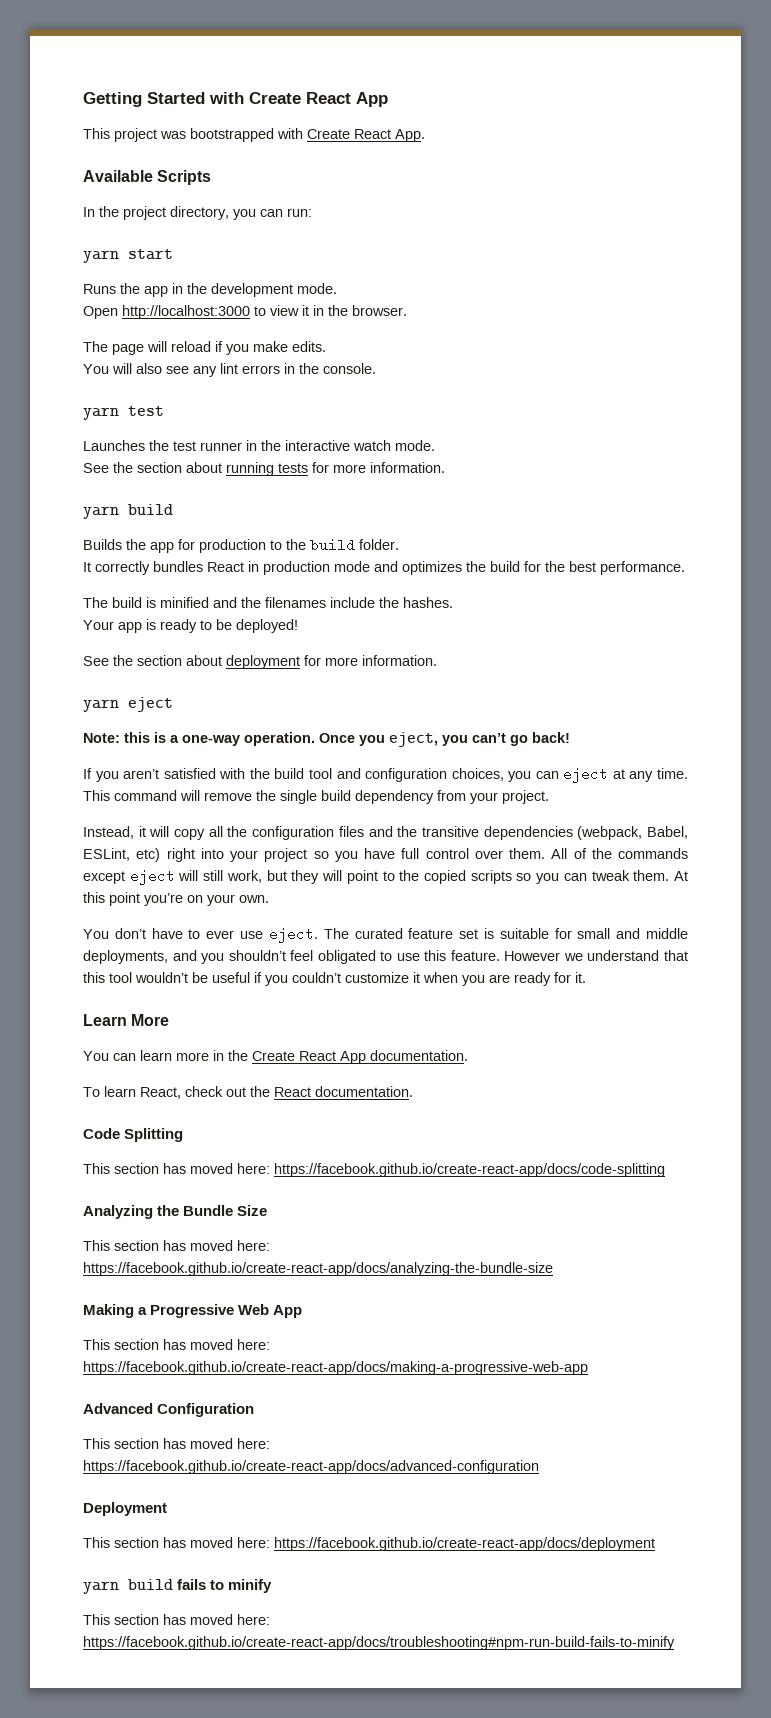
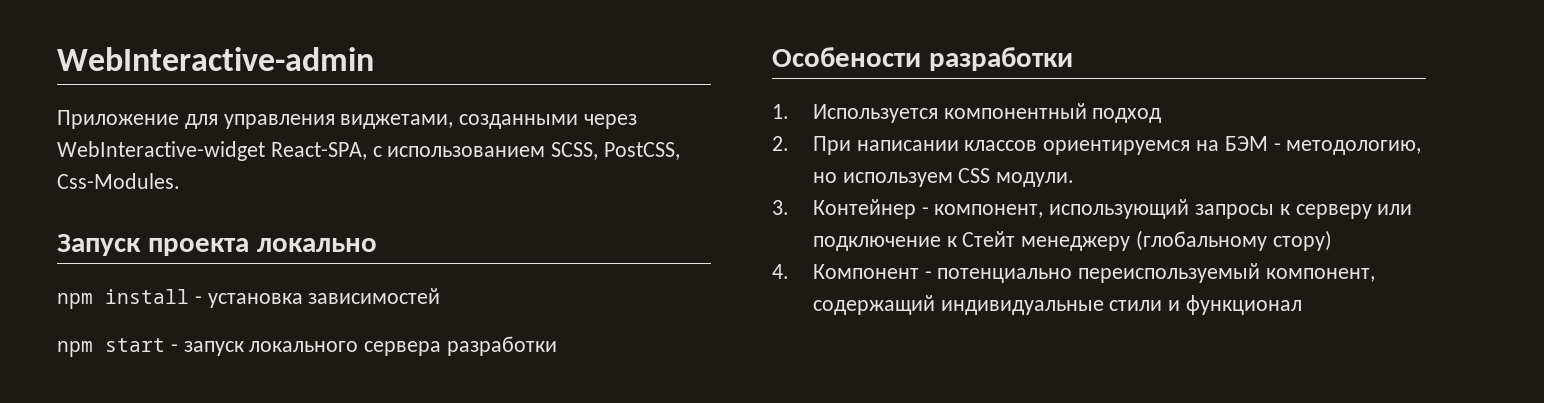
- Getting Started with Create React App
- This project was bootstrapped with Create React App.
- Available Scripts
- In the project directory, you can run:
- yarn start
- Runs the app in the development mode.
- Open http://localhost:3000 to view it in the browser.
- The page will reload if you make edits.
- You will also see any lint errors in the console.
- yarn test
- Launches the test runner in the interactive watch mode.
- See the section about running tests for more information.
- yarn build
- Builds the app for production to the build folder.
- It correctly bundles React in production mode and optimizes the build for the best performance.
- The build is minified and the filenames include the hashes.
- Your app is ready to be deployed!
- See the section about deployment for more information.
- yarn eject
- Note: this is a one-way operation. Once you eject, you can’t go back!
- If you aren’t satisfied with the build tool and configuration choices, you can eject at any time. This command will remove the single build dependency from your project.
- Instead, it will copy all the configuration files and the transitive dependencies (webpack, Babel, ESLint, etc) right into your project so you have full control over them. All of the commands except eject will still work, but they will point to the copied scripts so you can tweak them. At this point you’re on your own.
- You don’t have to ever use eject. The curated feature set is suitable for small and middle deployments, and you shouldn’t feel obligated to use this feature. However we understand that this tool wouldn’t be useful if you couldn’t customize it when you are ready for it.
- Learn More
- You can learn more in the Create React App documentation.
- To learn React, check out the React documentation.
- Code Splitting
- This section has moved here: https://facebook.github.io/create-react-app/docs/code-splitting
- Analyzing the Bundle Size
- This section has moved here: https://facebook.github.io/create-react-app/docs/analyzing-the-bundle-size
- Making a Progressive Web App
- This section has moved here: https://facebook.github.io/create-react-app/docs/making-a-progressive-web-app
- Advanced Configuration
- This section has moved here: https://facebook.github.io/create-react-app/docs/advanced-configuration
- Deployment
- This section has moved here: https://facebook.github.io/create-react-app/docs/deployment
- yarn build fails to minify
- This section has moved here: https://facebook.github.io/create-react-app/docs/troubleshooting#npm-run-build-fails-to-minify
+ WebInteractive-admin
+ Приложение для управления виджетами, созданными через WebInteractive-widget React-SPA, с использованием SCSS, PostCSS, Css-Modules.
+ Запуск проекта локально
+ npm install - установка зависимостей
+ npm start - запуск локального сервера разработки
+ Особености разработки
+ 1. Используется компонентный подход
+ 2. При написании классов ориентируемся на БЭМ - методологию, но используем CSS модули.
+ 3. Контейнер - компонент, использующий запросы к серверу или подключение к Стейт менеджеру (глобальному стору)
+ 4. Компонент - потенциально переиспользуемый компонент, содержащий индивидуальные стили и функционал

